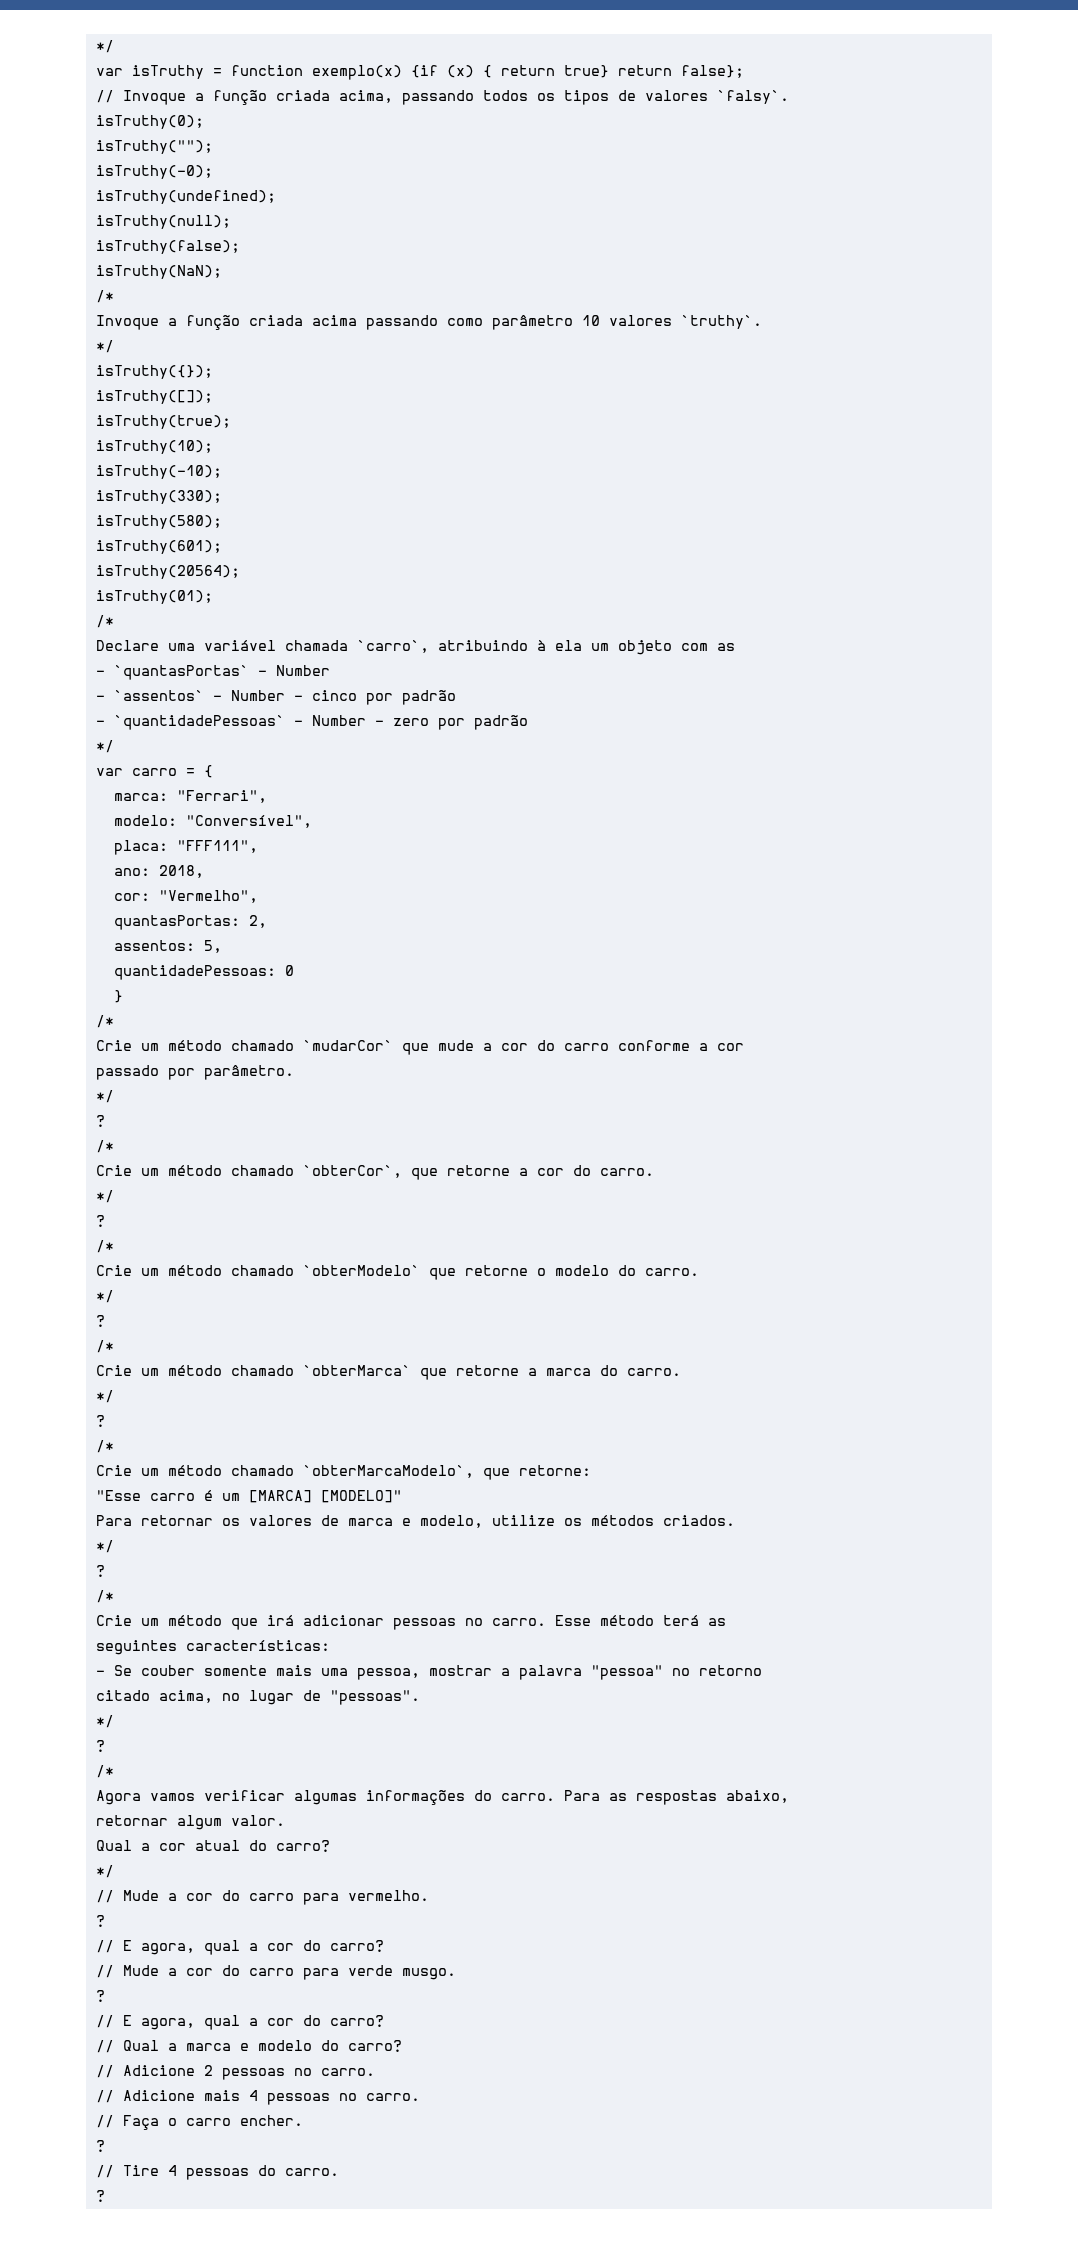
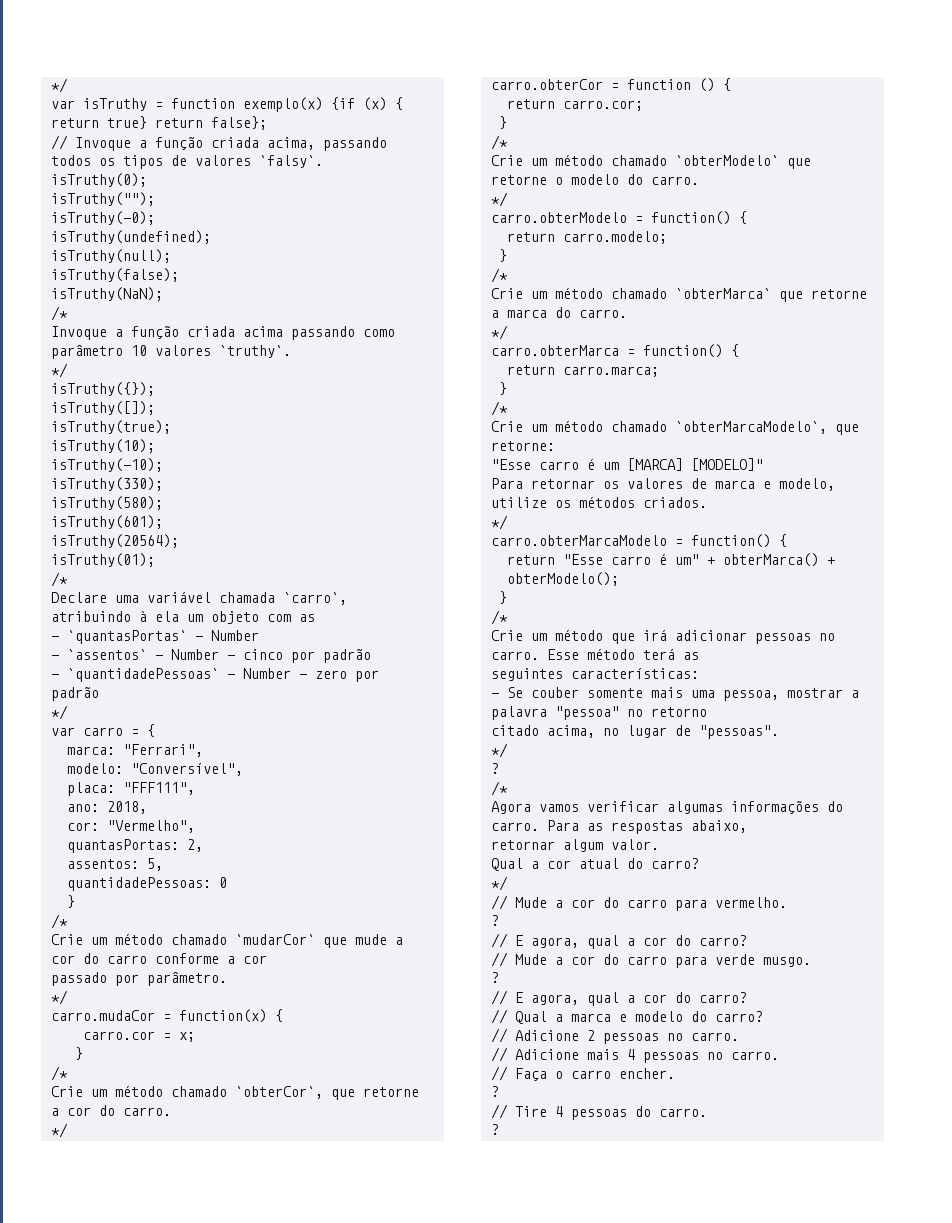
  passado por parâmetro.
  */
- ?
+ carro.mudaCor = function(x) {
+ carro.cor = x;
+ }
  Crie um método chamado `obterCor`, que retorne a cor do carro.
  */
- ?
+ carro.obterCor = function () {
+ return carro.cor;
+ }
  Crie um método chamado `obterModelo` que retorne o modelo do carro.
  */
- ?
+ carro.obterModelo = function() {
+ return carro.modelo;
+ }
  Crie um método chamado `obterMarca` que retorne a marca do carro.
  */
- ?
+ carro.obterMarca = function() {
+ return carro.marca;
+ }
  Para retornar os valores de marca e modelo, utilize os métodos criados.
  */
- ?
+ carro.obterMarcaModelo = function() {
+ return "Esse carro é um" + obterMarca() + obterModelo();
+ }

